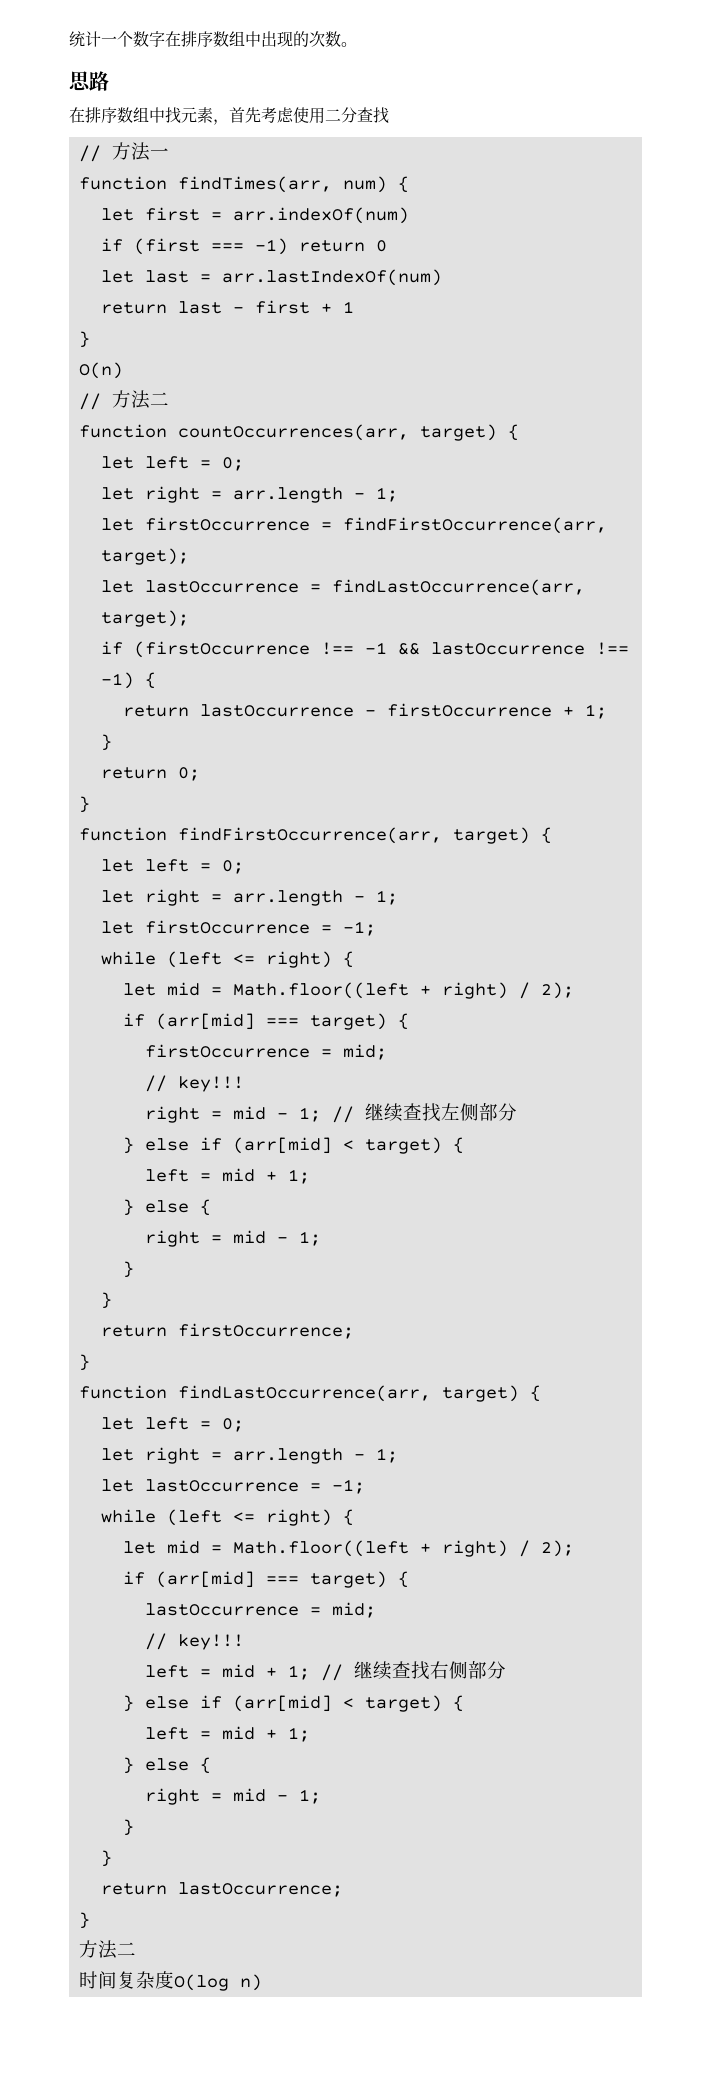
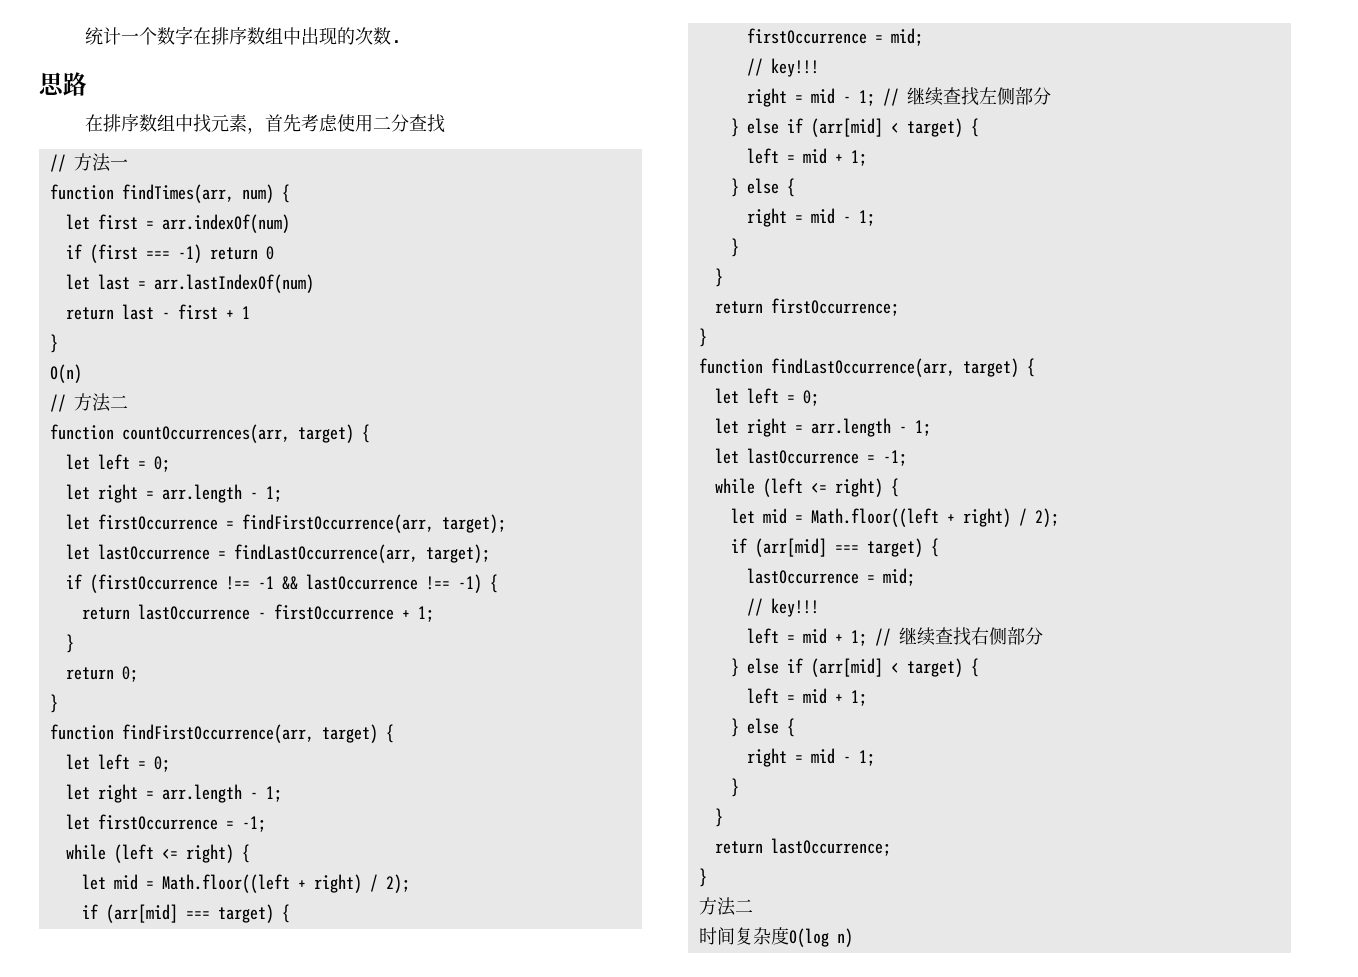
- 统计一个数字在排序数组中出现的次数。
+ 统计一个数字在排序数组中出现的次数.

